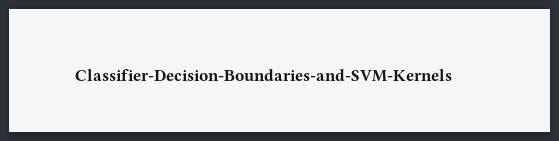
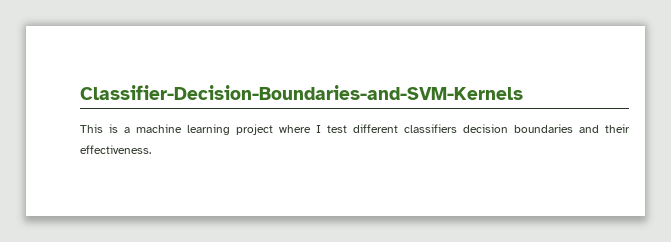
+ This is a machine learning project where I test different classifiers decision boundaries and their effectiveness.

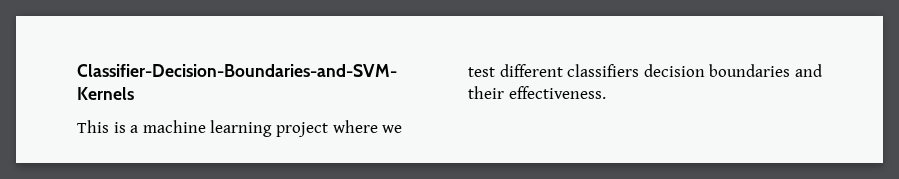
- This is a machine learning project where I test different classifiers decision boundaries and their effectiveness.
+ This is a machine learning project where we test different classifiers decision boundaries and their effectiveness.

